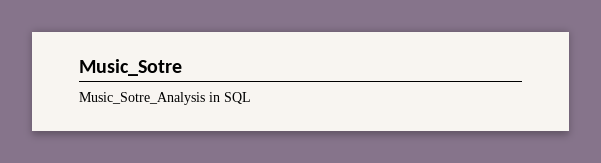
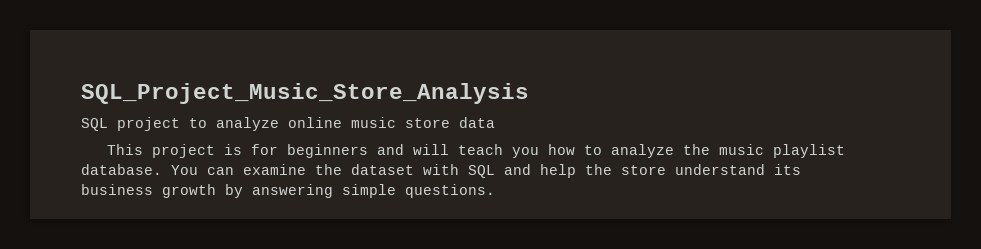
- Music_Sotre
- Music_Sotre_Analysis in SQL
+ SQL_Project_Music_Store_Analysis
+ SQL project to analyze online music store data
+ This project is for beginners and will teach you how to analyze the music playlist database. You can examine the dataset with SQL and help the store understand its business growth by answering simple questions.

